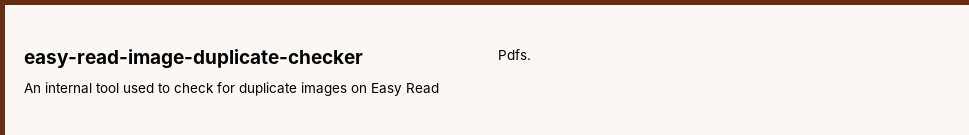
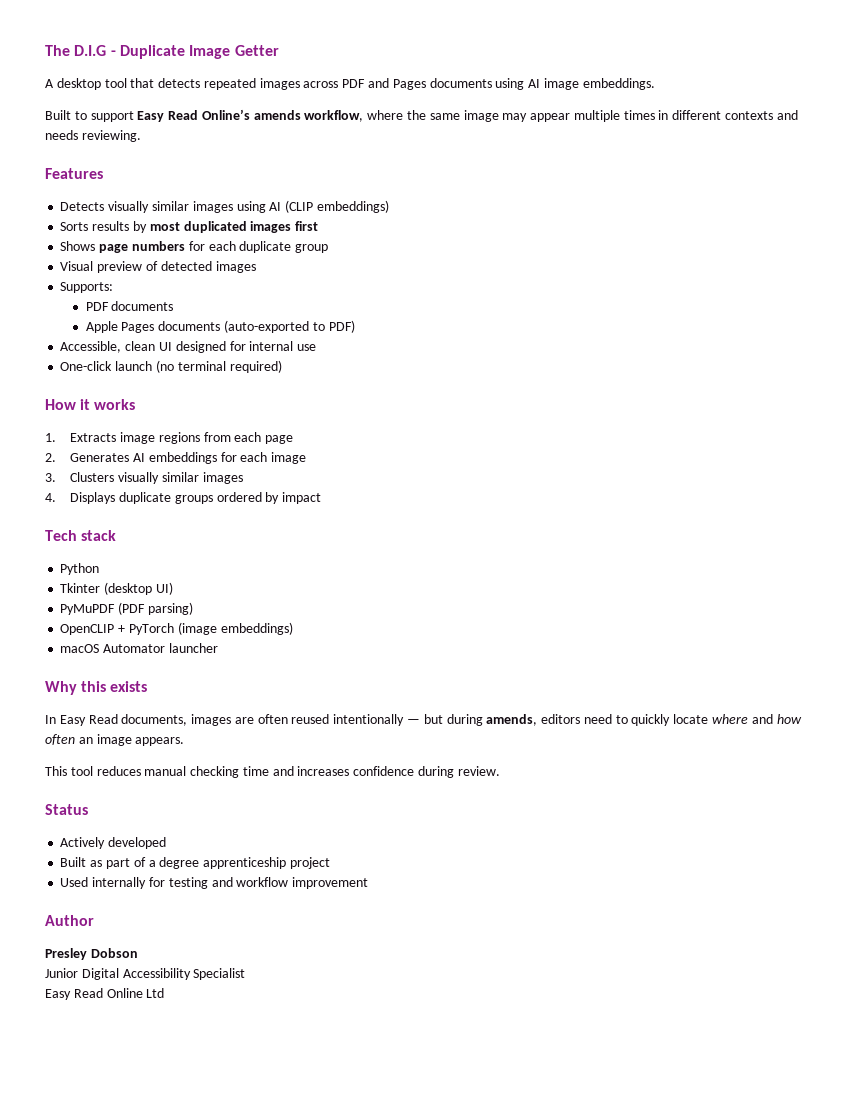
- easy-read-image-duplicate-checker
- An internal tool used to check for duplicate images on Easy Read Pdfs.
+ The D.I.G - Duplicate Image Getter
+ A desktop tool that detects repeated images across PDF and Pages documents using AI image embeddings.
+ Built to support Easy Read Online’s amends workflow, where the same image may appear multiple times in different contexts and needs reviewing.
+ Features
+ Detects visually similar images using AI (CLIP embeddings)
+ Sorts results by most duplicated images first
+ Shows page numbers for each duplicate group
+ Visual preview of detected images
+ Supports:
+ PDF documents
+ Apple Pages documents (auto-exported to PDF)
+ Accessible, clean UI designed for internal use
+ One-click launch (no terminal required)
+ How it works
+ 1. Extracts image regions from each page
+ 2. Generates AI embeddings for each image
+ 3. Clusters visually similar images
+ 4. Displays duplicate groups ordered by impact
+ Tech stack
+ Python
+ Tkinter (desktop UI)
+ PyMuPDF (PDF parsing)
+ OpenCLIP + PyTorch (image embeddings)
+ macOS Automator launcher
+ Why this exists
+ In Easy Read documents, images are often reused intentionally — but during amends, editors need to quickly locate where and how often an image appears.
+ This tool reduces manual checking time and increases confidence during review.
+ Status
+ Actively developed
+ Built as part of a degree apprenticeship project
+ Used internally for testing and workflow improvement
+ Author
+ Presley Dobson
+ Junior Digital Accessibility Specialist
+ Easy Read Online Ltd

